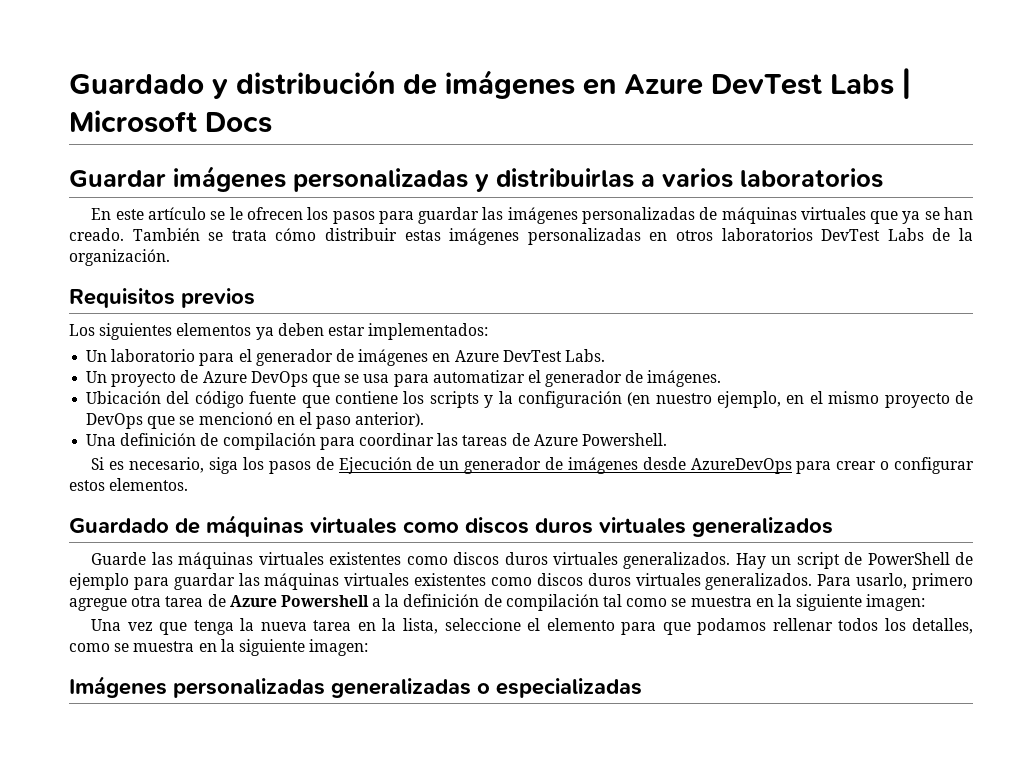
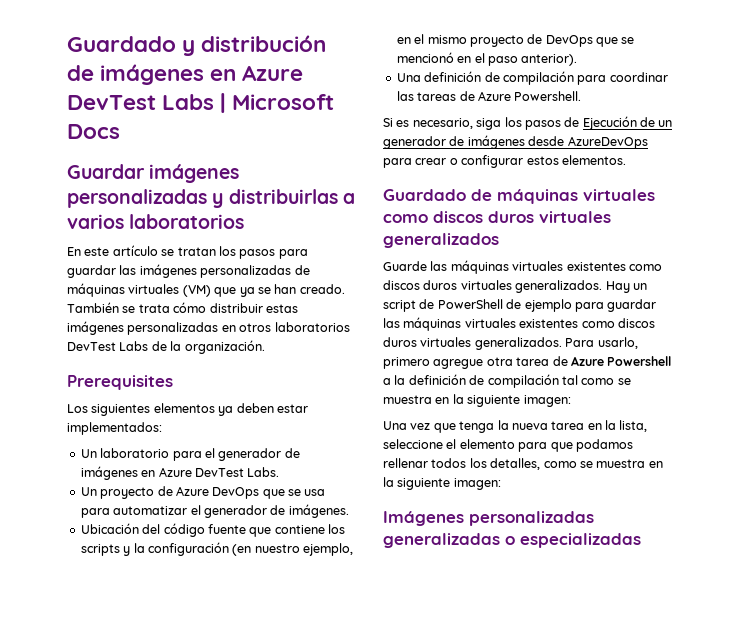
- En este artículo se le ofrecen los pasos para guardar las imágenes personalizadas de máquinas virtuales que ya se han creado.
+ En este artículo se tratan los pasos para guardar las imágenes personalizadas de máquinas virtuales (VM) que ya se han creado.
- Requisitos previos
+ Prerequisites

